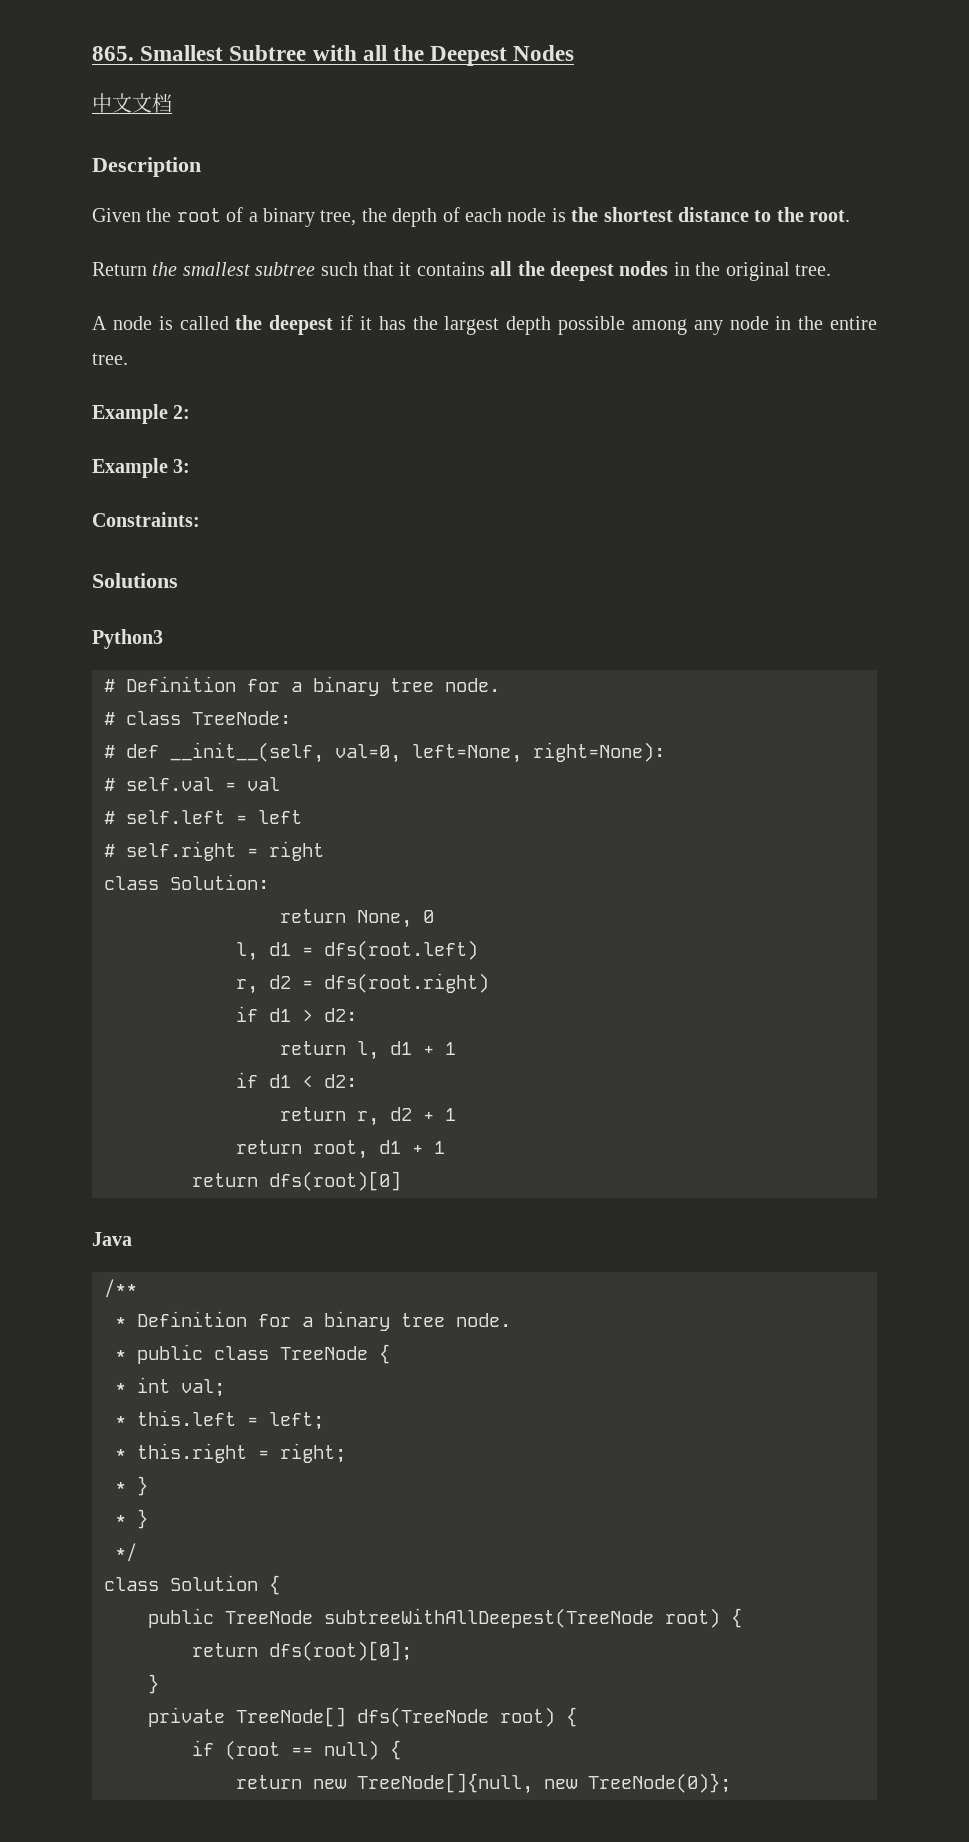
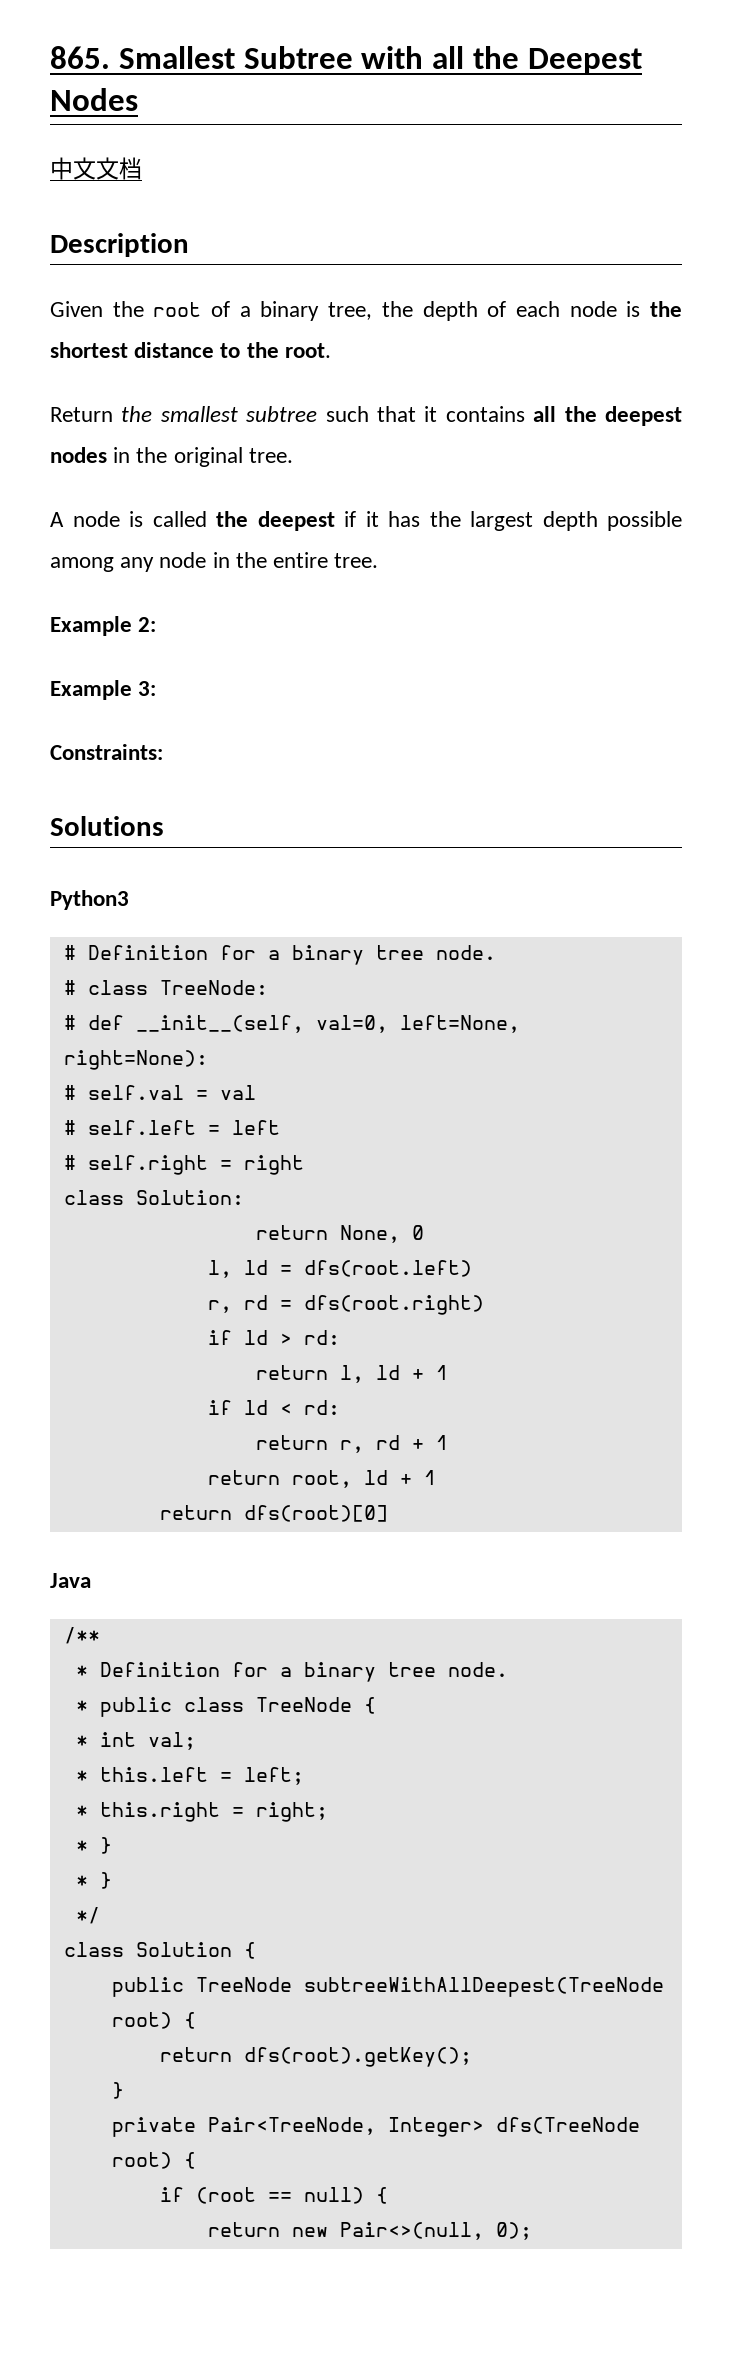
- l, d1 = dfs(root.left)
+ l, ld = dfs(root.left)
- r, d2 = dfs(root.right)
+ r, rd = dfs(root.right)
- if d1 > d2:
+ if ld > rd:
- return l, d1 + 1
+ return l, ld + 1
- if d1 < d2:
+ if ld < rd:
- return r, d2 + 1
+ return r, rd + 1
- return root, d1 + 1
+ return root, ld + 1
- return dfs(root)[0];
+ return dfs(root).getKey();
- private TreeNode[] dfs(TreeNode root) {
+ private Pair<TreeNode, Integer> dfs(TreeNode root) {
- return new TreeNode[]{null, new TreeNode(0)};
+ return new Pair<>(null, 0);

